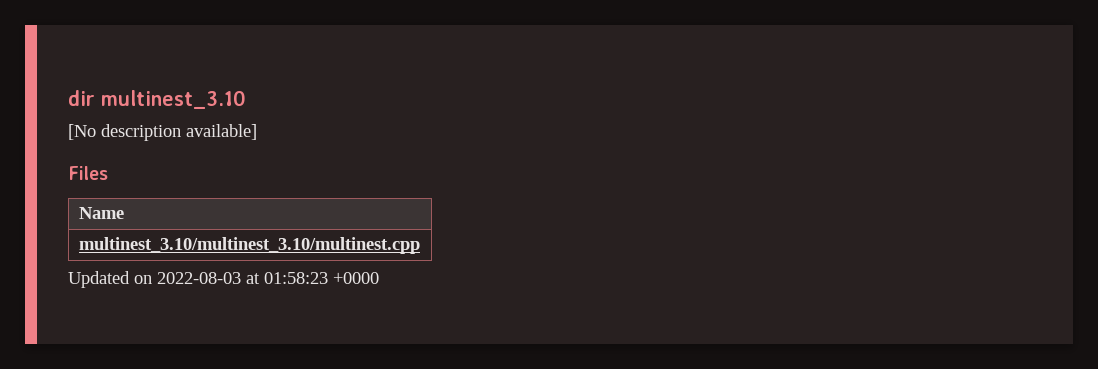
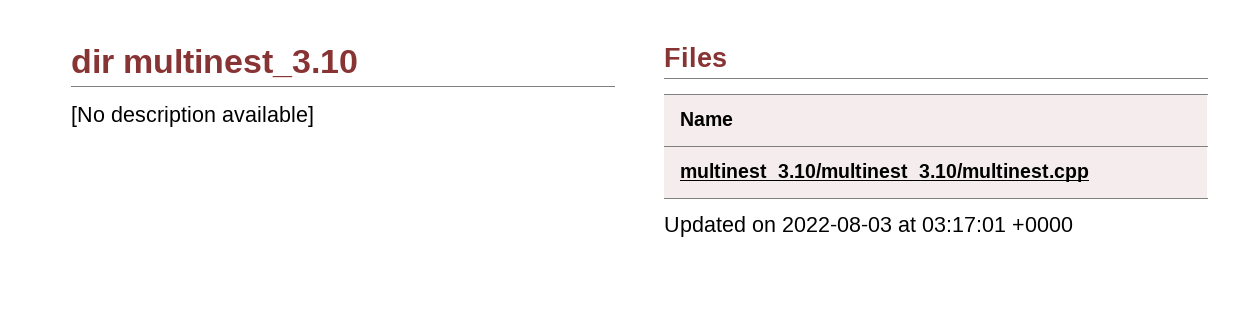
- Updated on 2022-08-03 at 01:58:23 +0000
+ Updated on 2022-08-03 at 03:17:01 +0000

